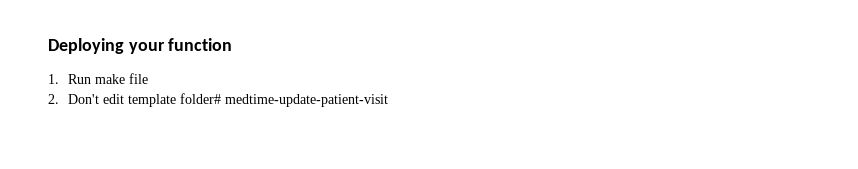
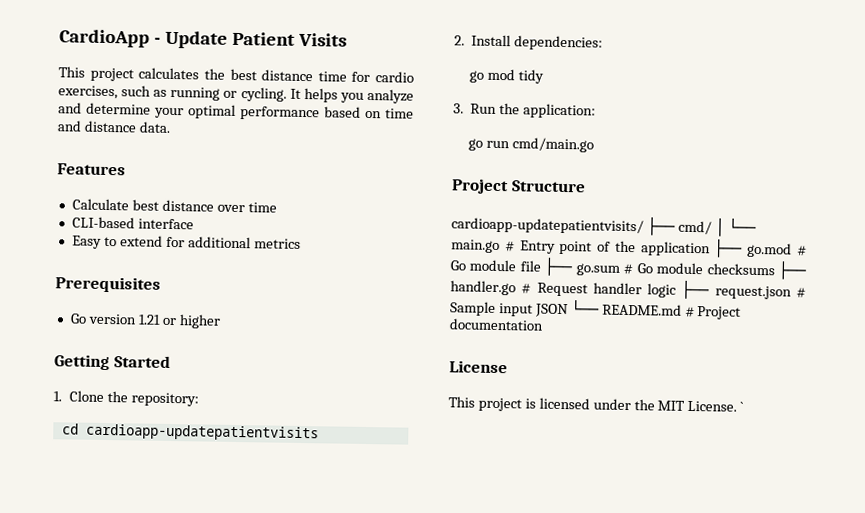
- Deploying your function
- 1. Run make file
- 2. Don't edit template folder# medtime-update-patient-visit
+ CardioApp - Update Patient Visits
+ This project calculates the best distance time for cardio exercises, such as running or cycling. It helps you analyze and determine your optimal performance based on time and distance data.
+ Features
+ Calculate best distance over time
+ CLI-based interface
+ Easy to extend for additional metrics
+ Prerequisites
+ Go version 1.21 or higher
+ Getting Started
+ 1. Clone the repository:
+ cd cardioapp-updatepatientvisits
+ 2. Install dependencies:
+ go mod tidy
+ 3. Run the application:
+ go run cmd/main.go
+ Project Structure
+ cardioapp-updatepatientvisits/ ├── cmd/ │ └── main.go # Entry point of the application ├── go.mod # Go module file ├── go.sum # Go module checksums ├── handler.go # Request handler logic ├── request.json # Sample input JSON └── README.md # Project documentation
+ License
+ This project is licensed under the MIT License. `

